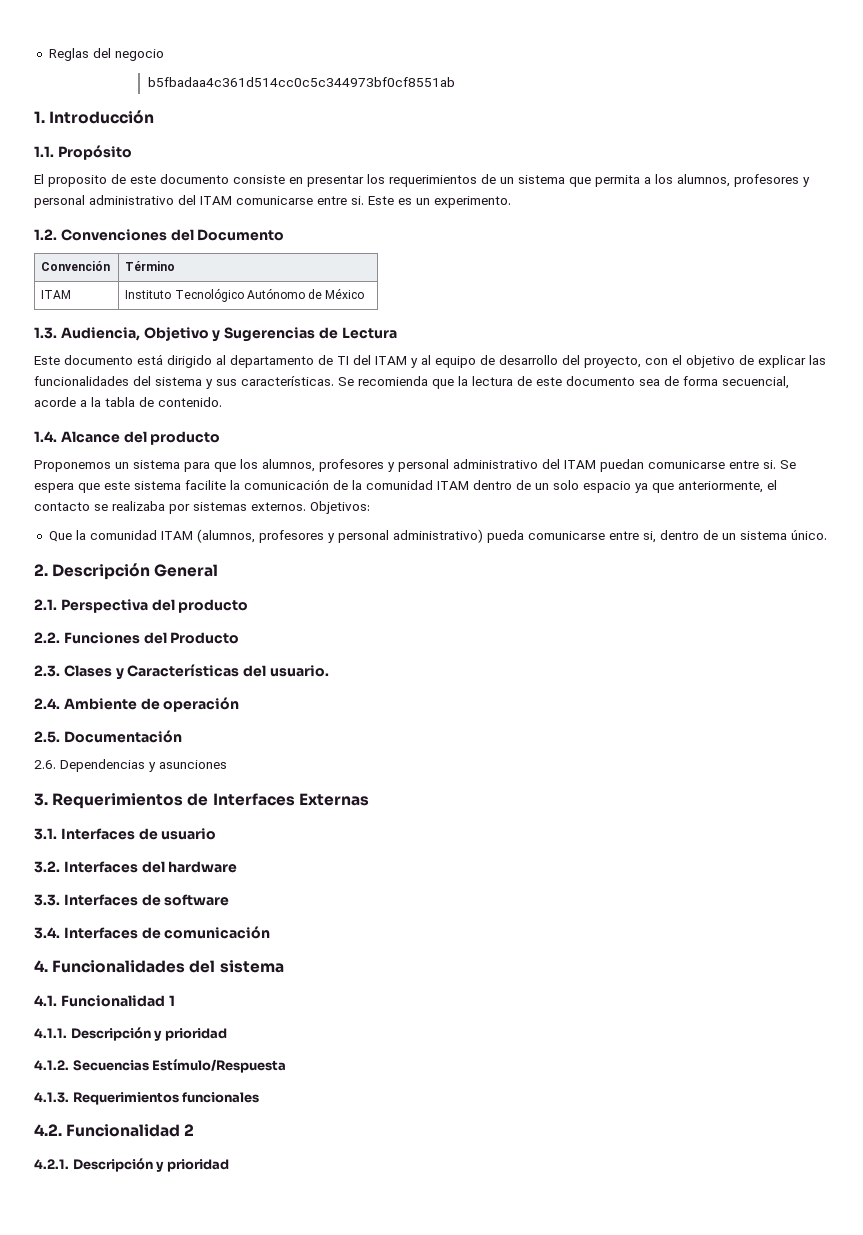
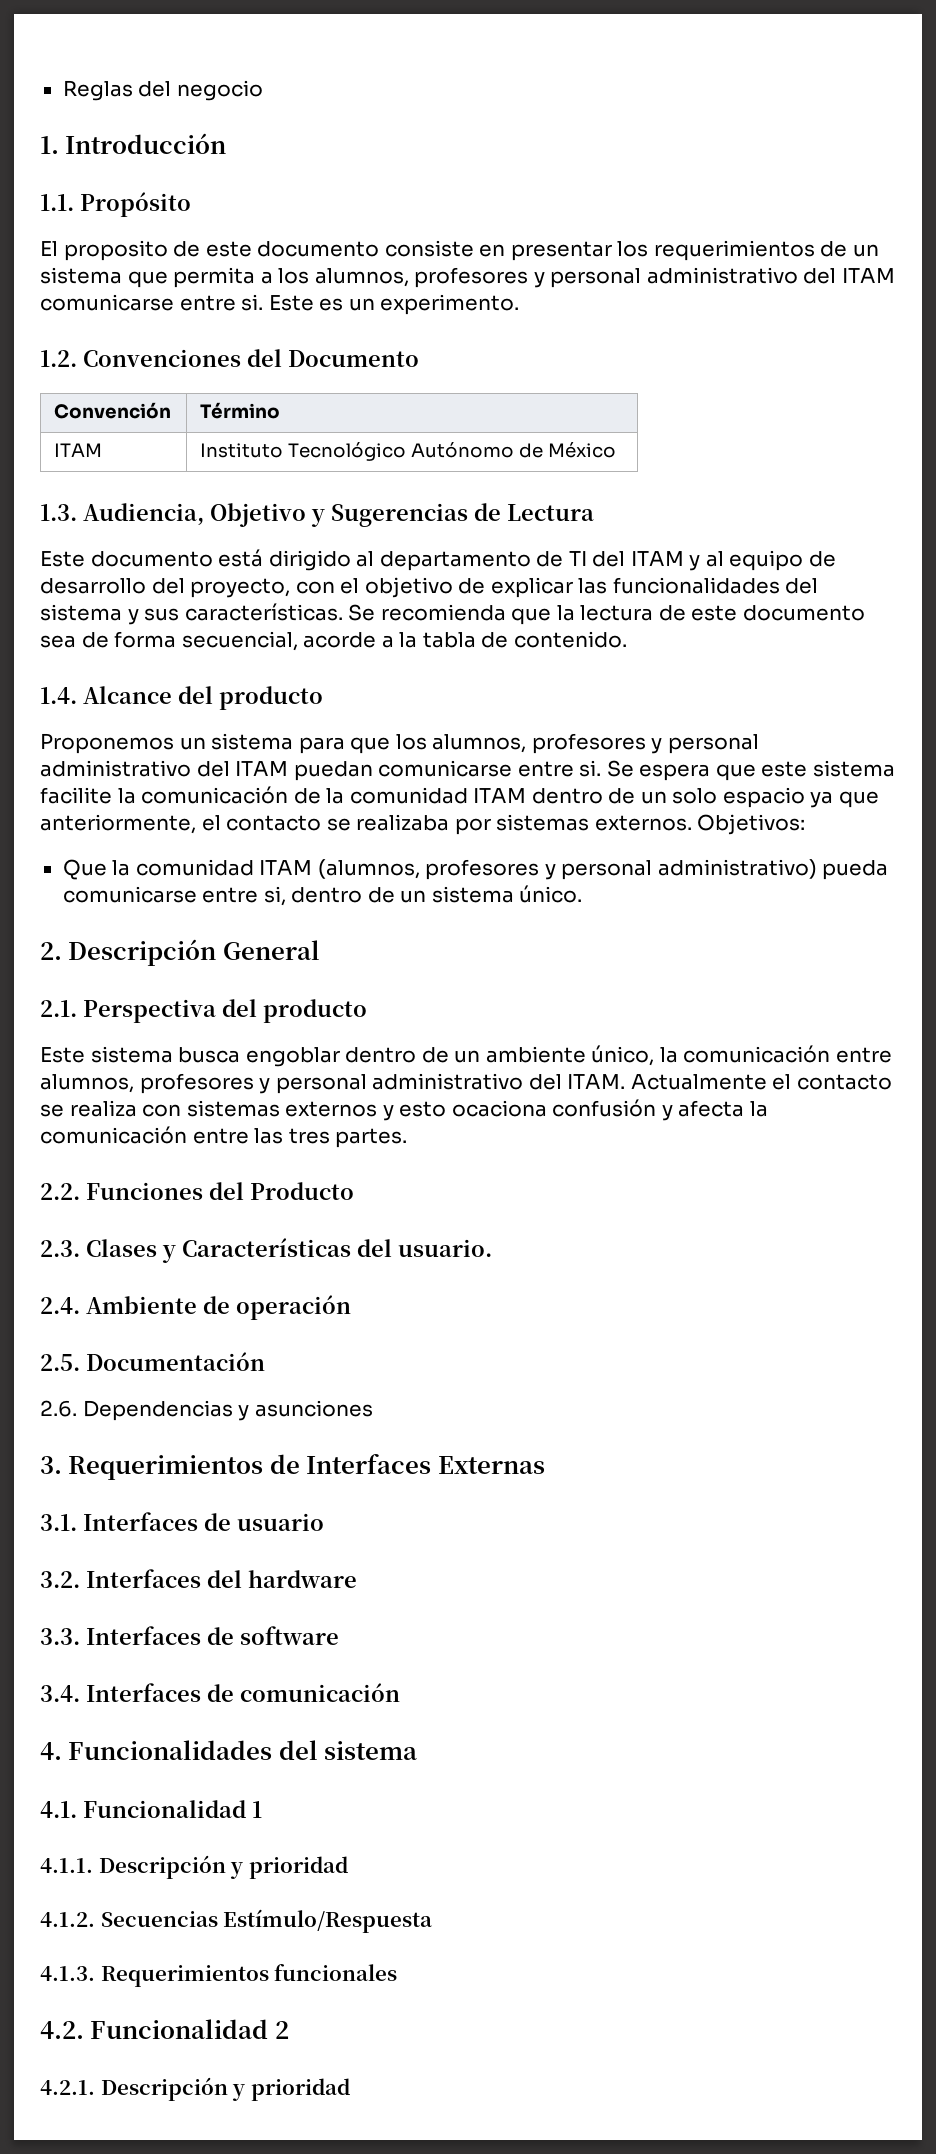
- b5fbadaa4c361d514cc0c5c344973bf0cf8551ab
+ Este sistema busca engoblar dentro de un ambiente único, la comunicación entre alumnos, profesores y personal administrativo del ITAM. Actualmente el contacto se realiza con sistemas externos y esto ocaciona confusión y afecta la comunicación entre las tres partes.

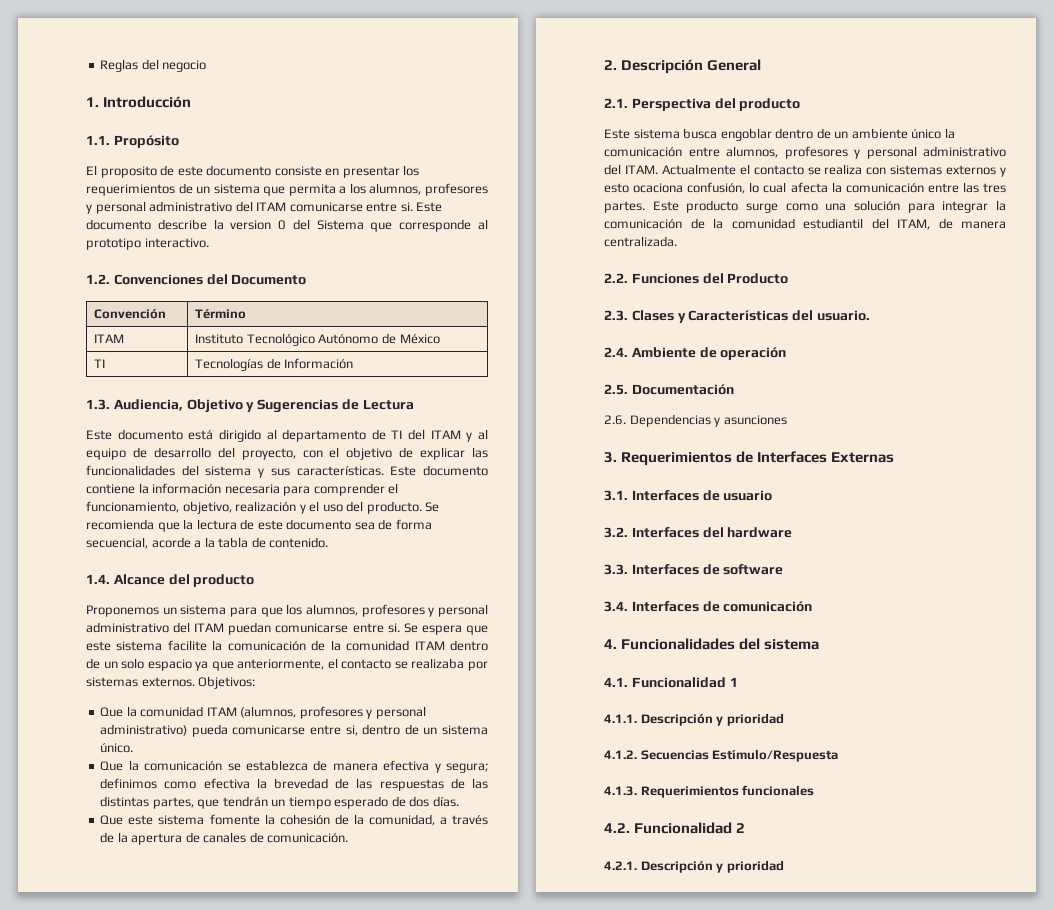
- Este es un experimento.
+ Este documento describe la version 0 del Sistema que corresponde al prototipo interactivo.
+ TI | Tecnologías de Información
+ Este documento contiene la información necesaria para comprender el funcionamiento, objetivo, realización y el uso del producto.
+ Que la comunicación se establezca de manera efectiva y segura; definimos como efectiva la brevedad de las respuestas de las distintas partes, que tendrán un tiempo esperado de dos días.
+ Que este sistema fomente la cohesión de la comunidad, a través de la apertura de canales de comunicación.
- Este sistema busca engoblar dentro de un ambiente único, la comunicación entre alumnos, profesores y personal administrativo del ITAM.
+ Este sistema busca engoblar dentro de un ambiente único la comunicación entre alumnos, profesores y personal administrativo del ITAM.
- Actualmente el contacto se realiza con sistemas externos y esto ocaciona confusión y afecta la comunicación entre las tres partes.
+ Actualmente el contacto se realiza con sistemas externos y esto ocaciona confusión, lo cual afecta la comunicación entre las tres partes. Este producto surge como una solución para integrar la comunicación de la comunidad estudiantil del ITAM, de manera centralizada.

